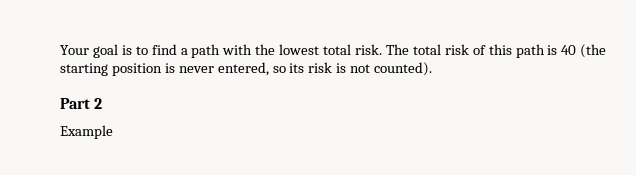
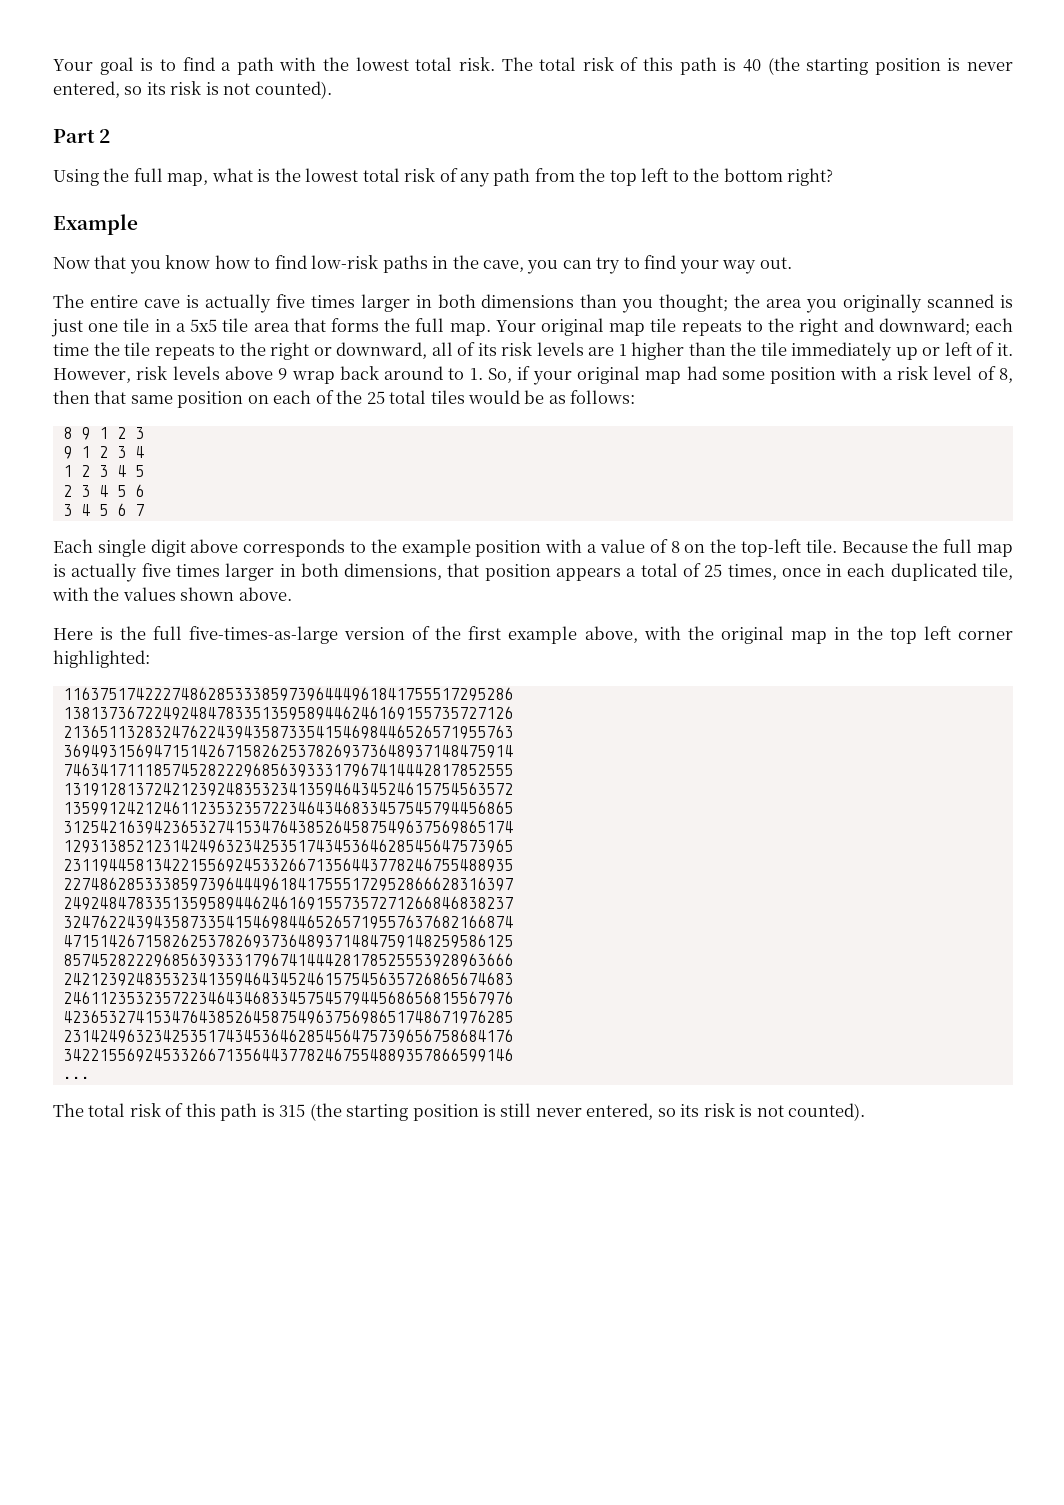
+ Using the full map, what is the lowest total risk of any path from the top left to the bottom right?
  Example
+ Now that you know how to find low-risk paths in the cave, you can try to find your way out.
+ The entire cave is actually five times larger in both dimensions than you thought; the area you originally scanned is just one tile in a 5x5 tile area that forms the full map. Your original map tile repeats to the right and downward; each time the tile repeats to the right or downward, all of its risk levels are 1 higher than the tile immediately up or left of it. However, risk levels above 9 wrap back around to 1. So, if your original map had some position with a risk level of 8, then that same position on each of the 25 total tiles would be as follows:
+ 8 9 1 2 3
+ 9 1 2 3 4
+ 1 2 3 4 5
+ 2 3 4 5 6
+ 3 4 5 6 7
+ Each single digit above corresponds to the example position with a value of 8 on the top-left tile. Because the full map is actually five times larger in both dimensions, that position appears a total of 25 times, once in each duplicated tile, with the values shown above.
+ Here is the full five-times-as-large version of the first example above, with the original map in the top left corner highlighted:
+ 11637517422274862853338597396444961841755517295286
+ 13813736722492484783351359589446246169155735727126
+ 21365113283247622439435873354154698446526571955763
+ 36949315694715142671582625378269373648937148475914
+ 74634171118574528222968563933317967414442817852555
+ 13191281372421239248353234135946434524615754563572
+ 13599124212461123532357223464346833457545794456865
+ 31254216394236532741534764385264587549637569865174
+ 12931385212314249632342535174345364628545647573965
+ 23119445813422155692453326671356443778246755488935
+ 22748628533385973964449618417555172952866628316397
+ 24924847833513595894462461691557357271266846838237
+ 32476224394358733541546984465265719557637682166874
+ 47151426715826253782693736489371484759148259586125
+ 85745282229685639333179674144428178525553928963666
+ 24212392483532341359464345246157545635726865674683
+ 24611235323572234643468334575457944568656815567976
+ 42365327415347643852645875496375698651748671976285
+ 23142496323425351743453646285456475739656758684176
+ 34221556924533266713564437782467554889357866599146
+ ...
+ The total risk of this path is 315 (the starting position is still never entered, so its risk is not counted).

